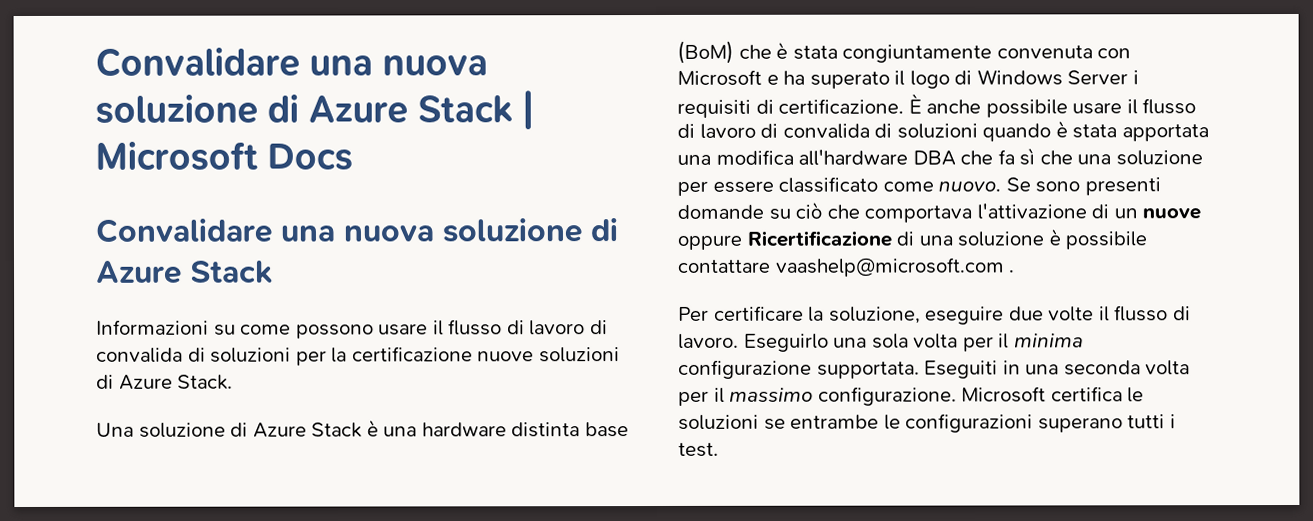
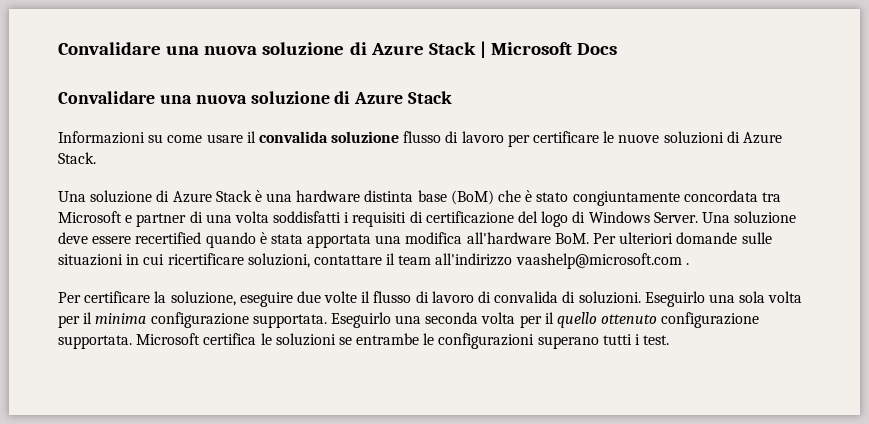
- Informazioni su come possono usare il flusso di lavoro di convalida di soluzioni per la certificazione nuove soluzioni di Azure Stack.
+ Informazioni su come usare il convalida soluzione flusso di lavoro per certificare le nuove soluzioni di Azure Stack.
- Una soluzione di Azure Stack è una hardware distinta base (BoM) che è stata congiuntamente convenuta con Microsoft e ha superato il logo di Windows Server i requisiti di certificazione. È anche possibile usare il flusso di lavoro di convalida di soluzioni quando è stata apportata una modifica all'hardware DBA che fa sì che una soluzione per essere classificato come nuovo. Se sono presenti domande su ciò che comportava l'attivazione di un nuove oppure Ricertificazione di una soluzione è possibile contattare vaashelp@microsoft.com .
+ Una soluzione di Azure Stack è una hardware distinta base (BoM) che è stato congiuntamente concordata tra Microsoft e partner di una volta soddisfatti i requisiti di certificazione del logo di Windows Server. Una soluzione deve essere recertified quando è stata apportata una modifica all'hardware BoM. Per ulteriori domande sulle situazioni in cui ricertificare soluzioni, contattare il team all'indirizzo vaashelp@microsoft.com .
- Per certificare la soluzione, eseguire due volte il flusso di lavoro.
+ Per certificare la soluzione, eseguire due volte il flusso di lavoro di convalida di soluzioni.
- Eseguiti in una seconda volta per il massimo configurazione.
+ Eseguirlo una seconda volta per il quello ottenuto configurazione supportata.

